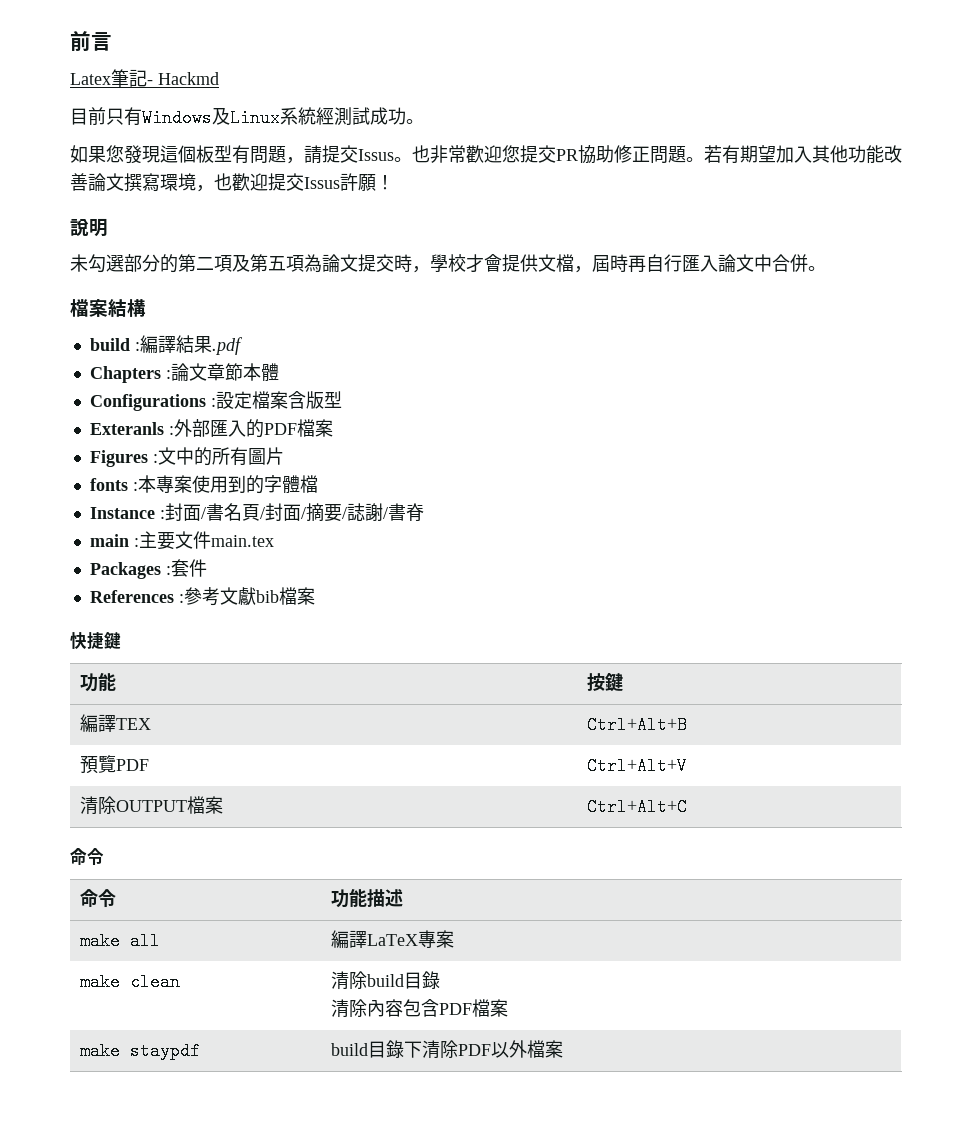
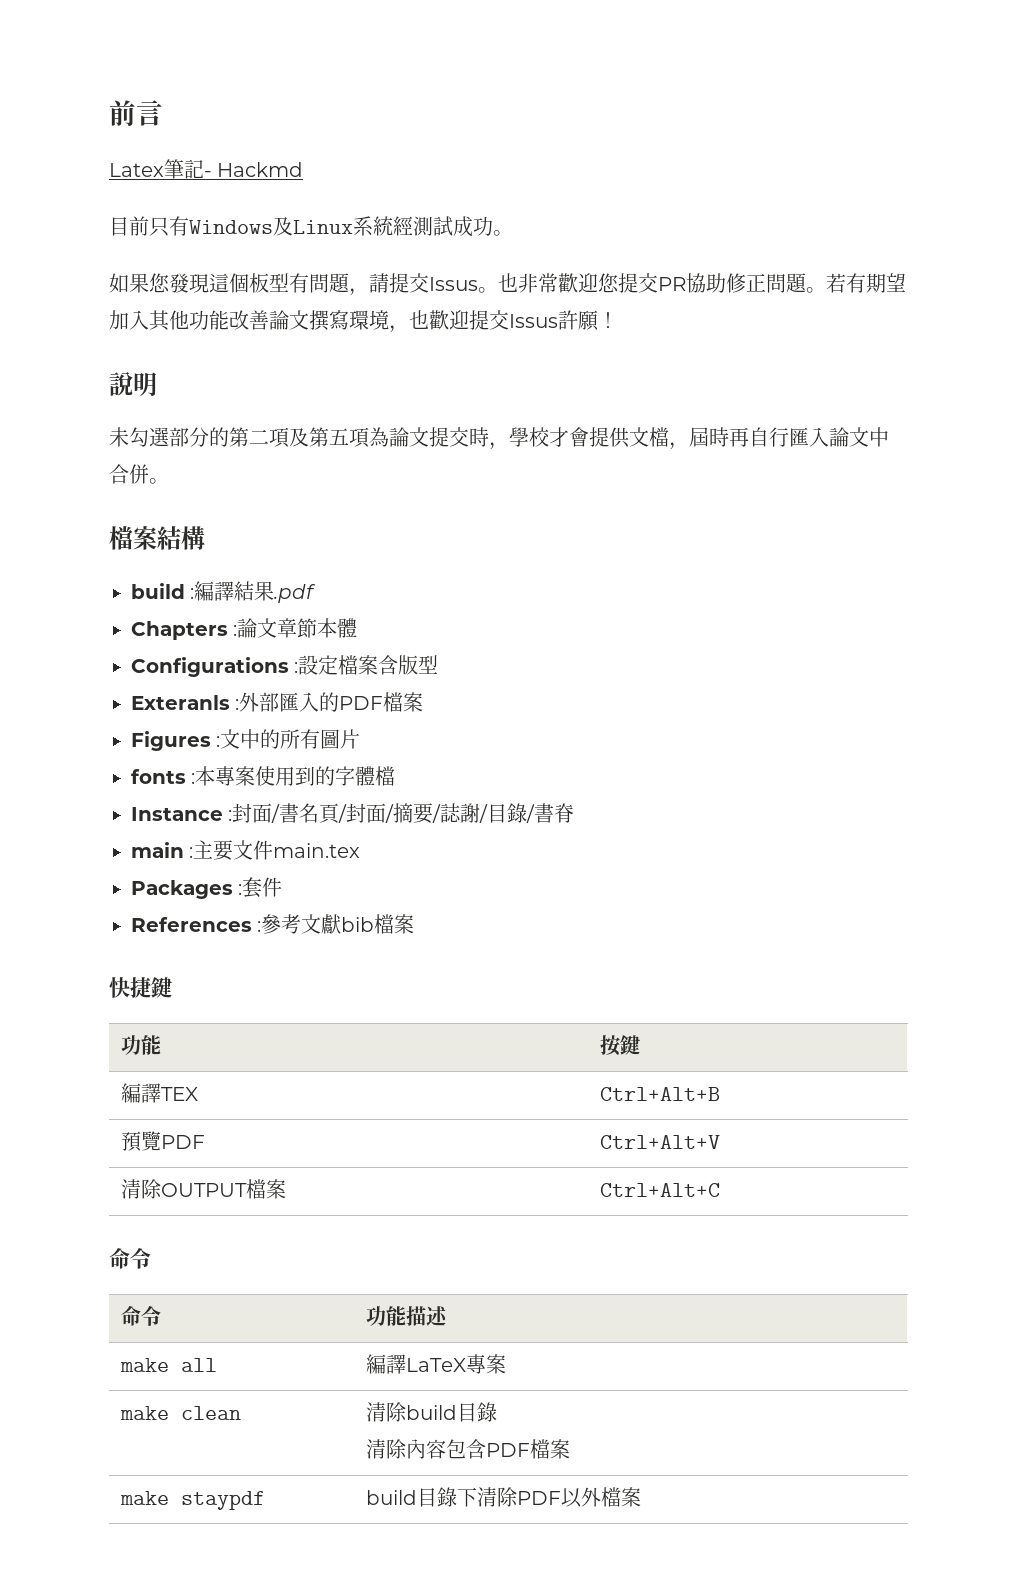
- Instance :封面/書名頁/封面/摘要/誌謝/書脊
+ Instance :封面/書名頁/封面/摘要/誌謝/目錄/書脊

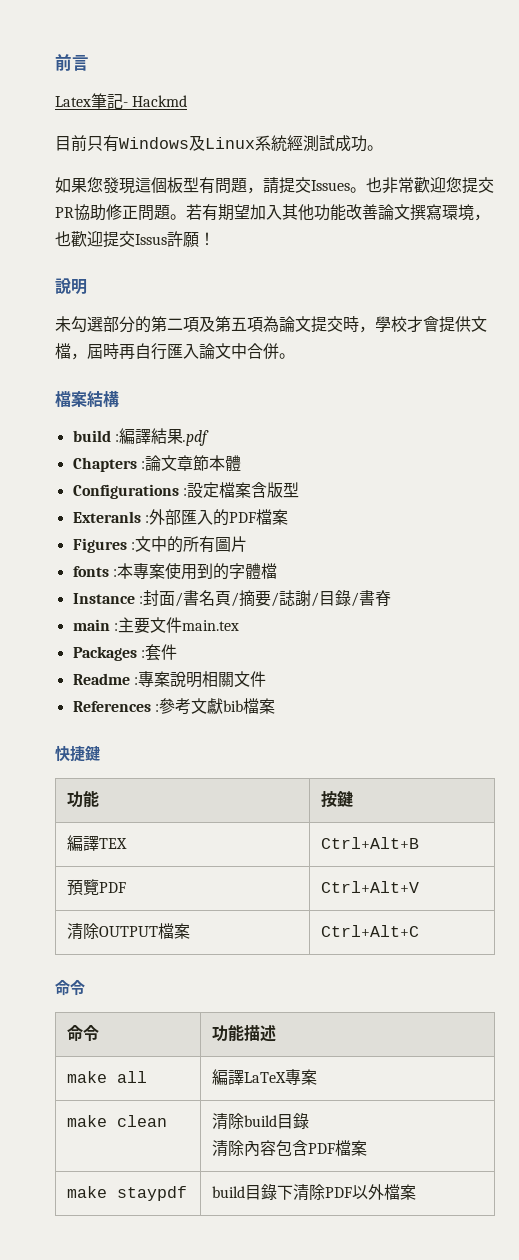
- 如果您發現這個板型有問題，請提交Issus。
+ 如果您發現這個板型有問題，請提交Issues。
- Instance :封面/書名頁/封面/摘要/誌謝/目錄/書脊
+ Instance :封面/書名頁/摘要/誌謝/目錄/書脊
+ Readme :專案說明相關文件

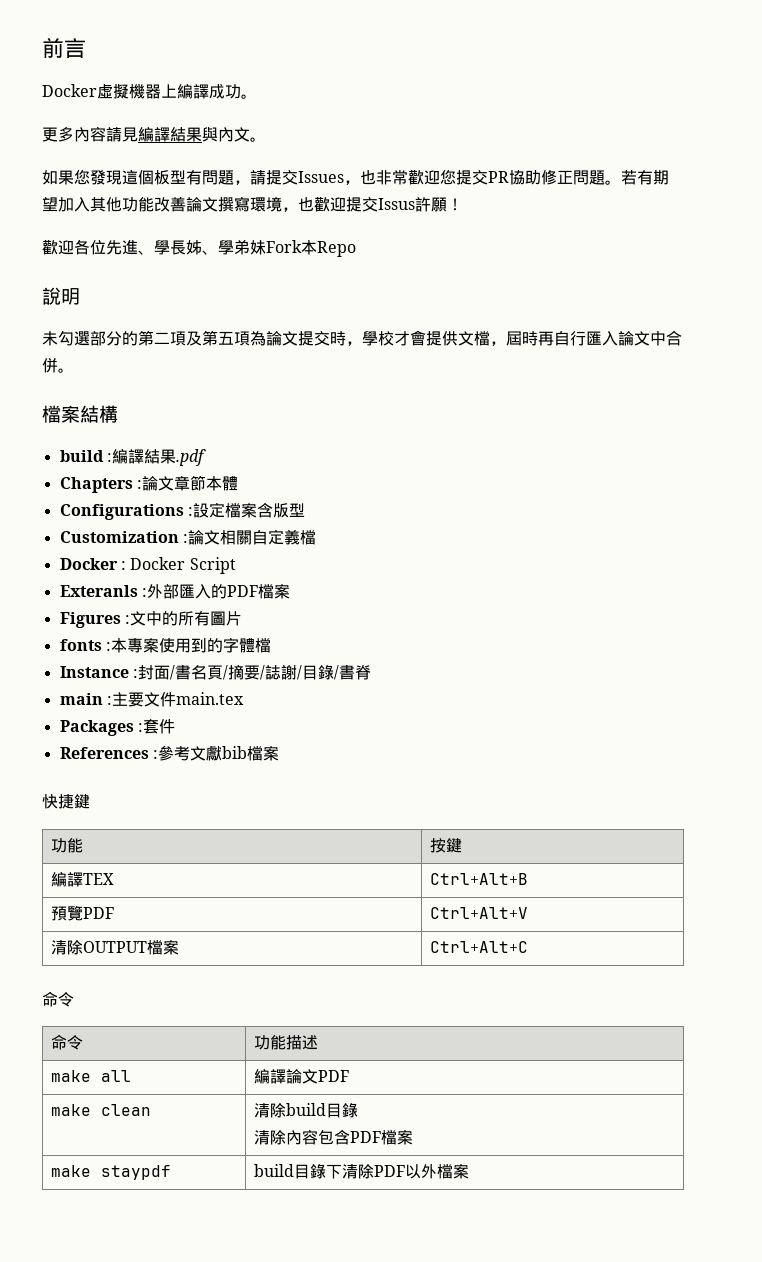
- Latex筆記- Hackmd
- 目前只有Windows及Linux系統經測試成功。
+ Docker虛擬機器上編譯成功。
+ 更多內容請見編譯結果與內文。
- 如果您發現這個板型有問題，請提交Issues。也非常歡迎您提交PR協助修正問題。
+ 如果您發現這個板型有問題，請提交Issues，也非常歡迎您提交PR協助修正問題。
+ 歡迎各位先進、學長姊、學弟妹Fork本Repo
+ Customization :論文相關自定義檔
+ Docker : Docker Script
- Readme :專案說明相關文件
- make all | 編譯LaTeX專案
+ make all | 編譯論文PDF

